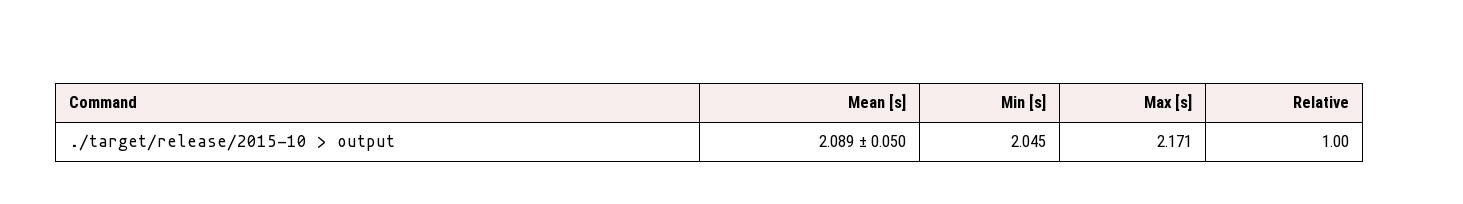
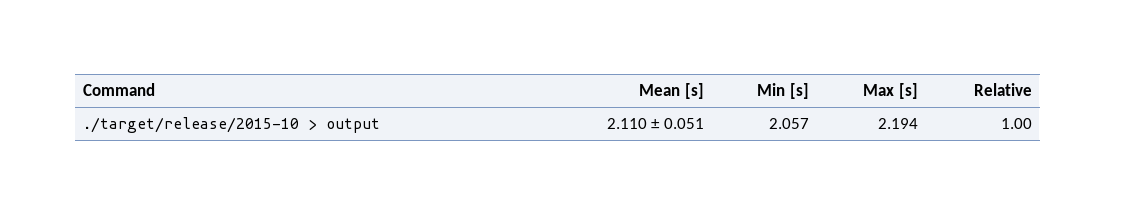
- ./target/release/2015-10 > output | 2.089 ± 0.050 | 2.045 | 2.171 | 1.00
+ ./target/release/2015-10 > output | 2.110 ± 0.051 | 2.057 | 2.194 | 1.00

